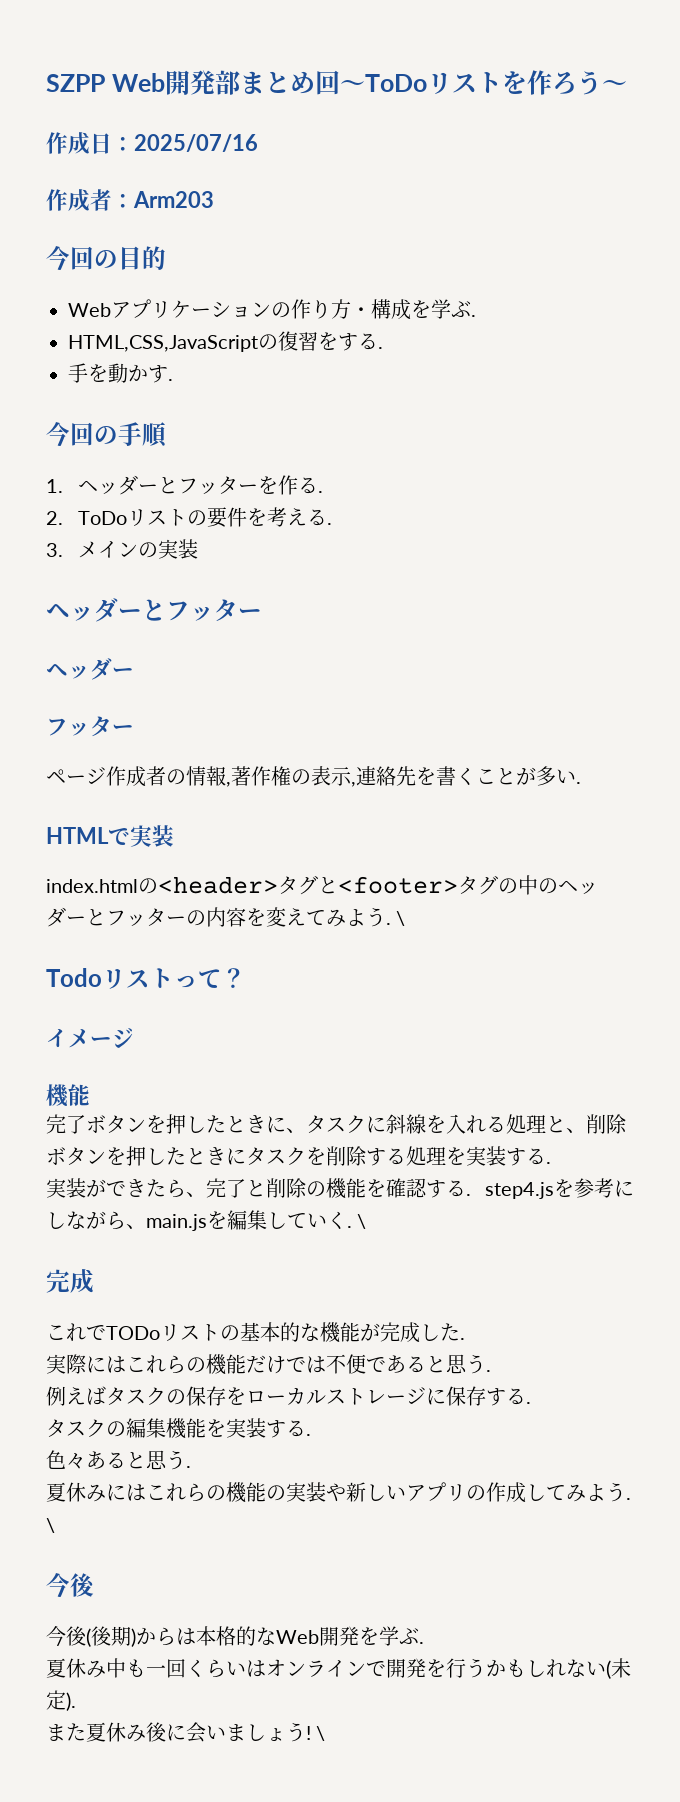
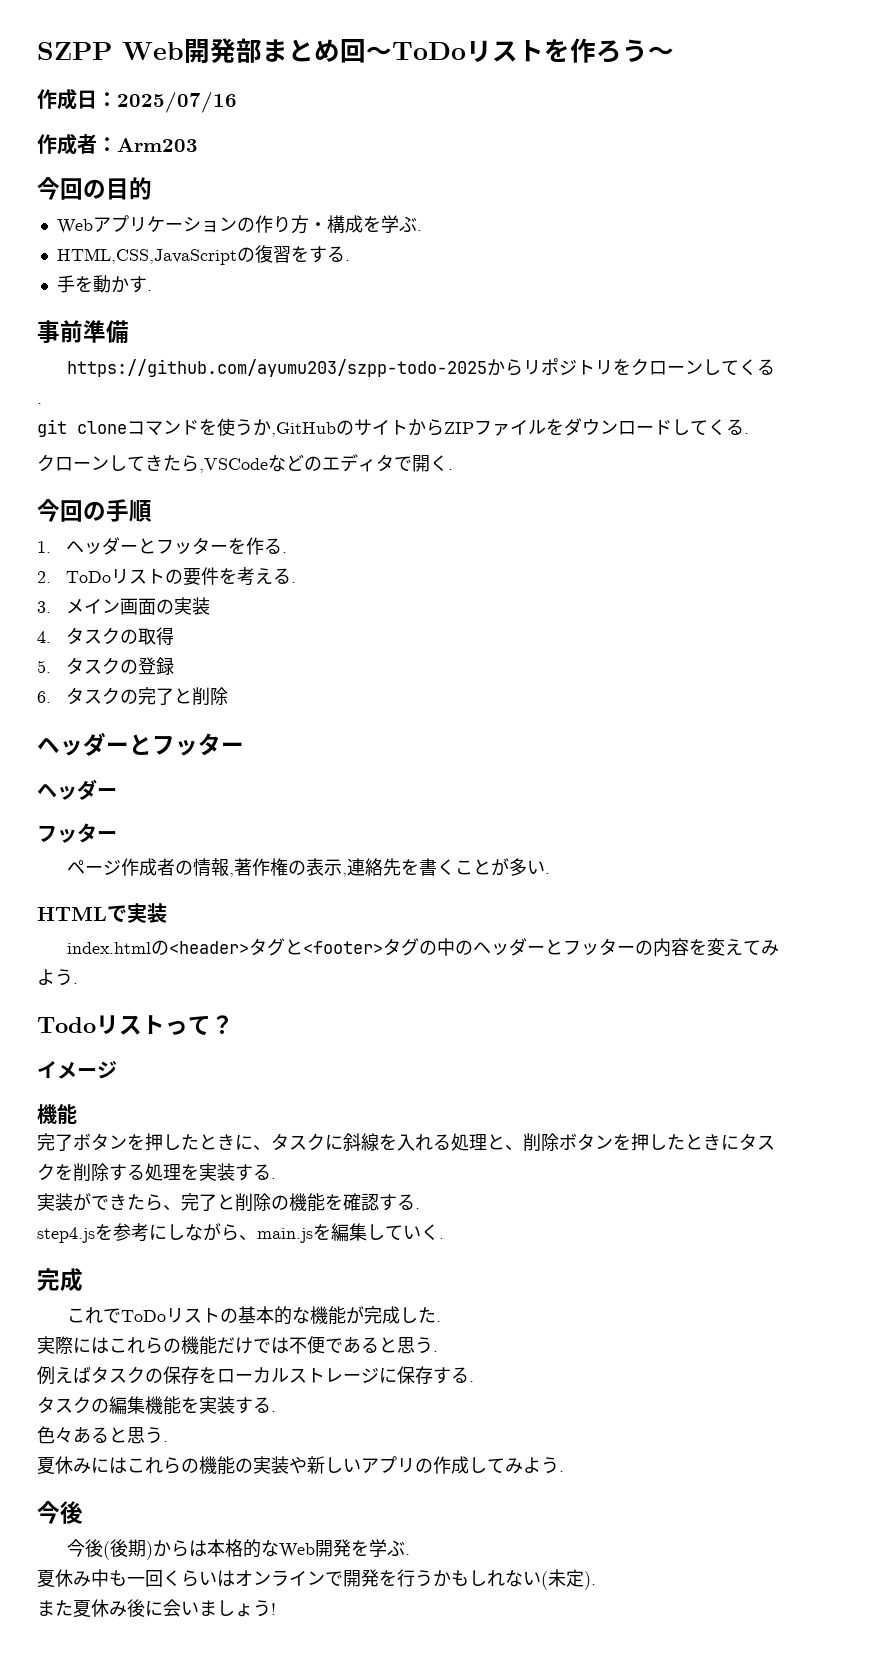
+ 事前準備
+ https://github.com/ayumu203/szpp-todo-2025からリポジトリをクローンしてくる.
+ git cloneコマンドを使うか,GitHubのサイトからZIPファイルをダウンロードしてくる.
+ クローンしてきたら,VSCodeなどのエディタで開く.
- 3.メインの実装
+ 3.メイン画面の実装
+ 4.タスクの取得
+ 5.タスクの登録
+ 6.タスクの完了と削除
- index.htmlの<header>タグと<footer>タグの中のヘッダーとフッターの内容を変えてみよう. \
+ index.htmlの<header>タグと<footer>タグの中のヘッダーとフッターの内容を変えてみよう.
- 実装ができたら、完了と削除の機能を確認する. step4.jsを参考にしながら、main.jsを編集していく. \
+ 実装ができたら、完了と削除の機能を確認する.
+ step4.jsを参考にしながら、main.jsを編集していく.
- これでTODoリストの基本的な機能が完成した.
+ これでToDoリストの基本的な機能が完成した.
- 夏休みにはこれらの機能の実装や新しいアプリの作成してみよう. \
+ 夏休みにはこれらの機能の実装や新しいアプリの作成してみよう.
- また夏休み後に会いましょう! \
+ また夏休み後に会いましょう!

